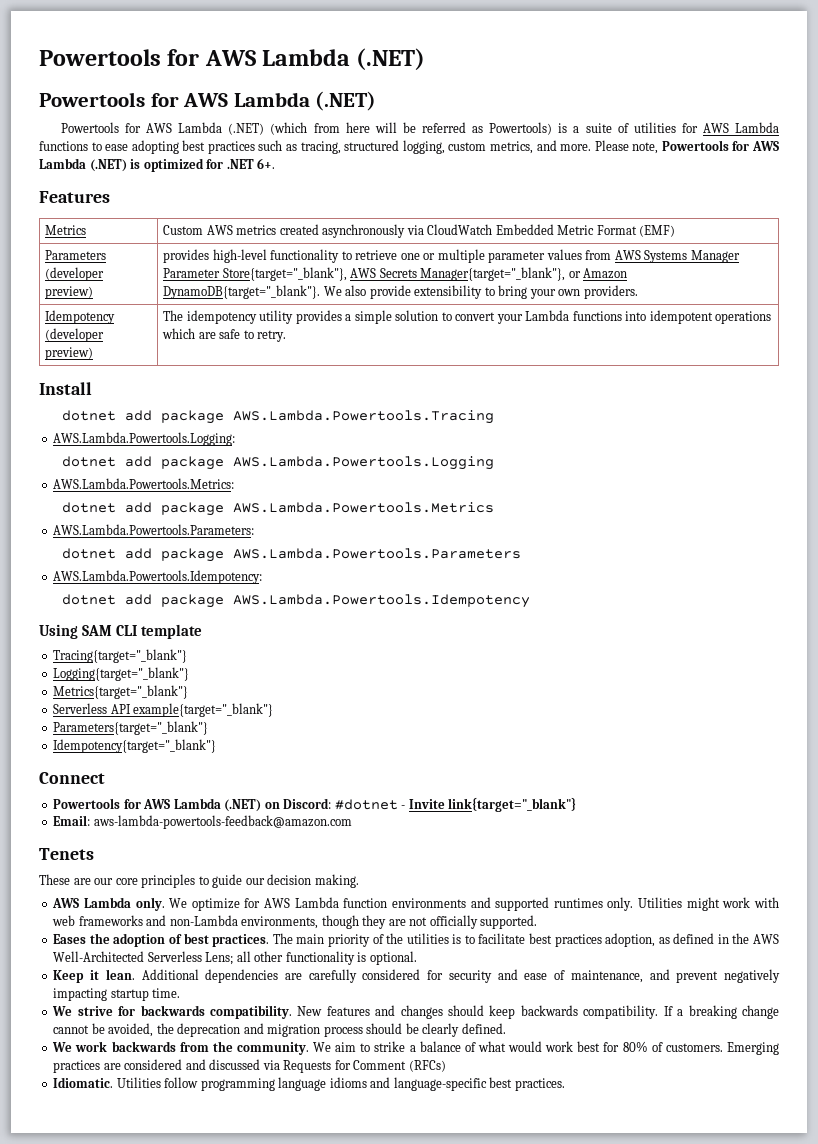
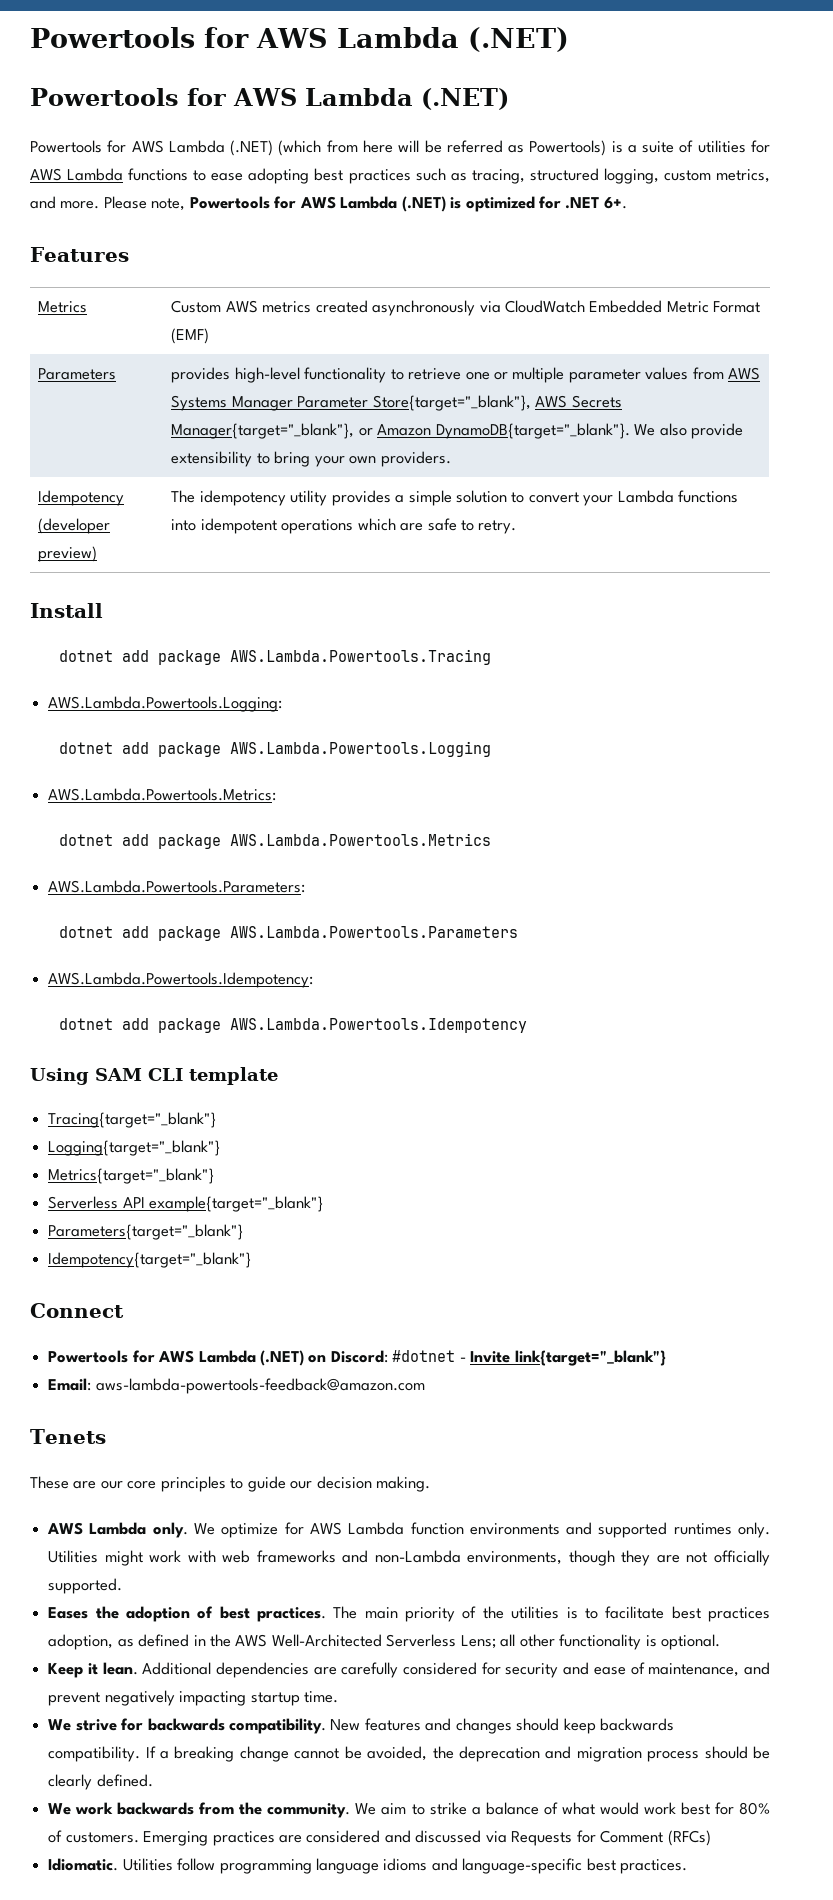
- Parameters (developer preview) | provides high-level functionality to retrieve one or multiple parameter values from AWS Systems Manager Parameter Store{target="_blank"}, AWS Secrets Manager{target="_blank"}, or Amazon DynamoDB{target="_blank"}. We also provide extensibility to bring your own providers.
+ Parameters | provides high-level functionality to retrieve one or multiple parameter values from AWS Systems Manager Parameter Store{target="_blank"}, AWS Secrets Manager{target="_blank"}, or Amazon DynamoDB{target="_blank"}. We also provide extensibility to bring your own providers.

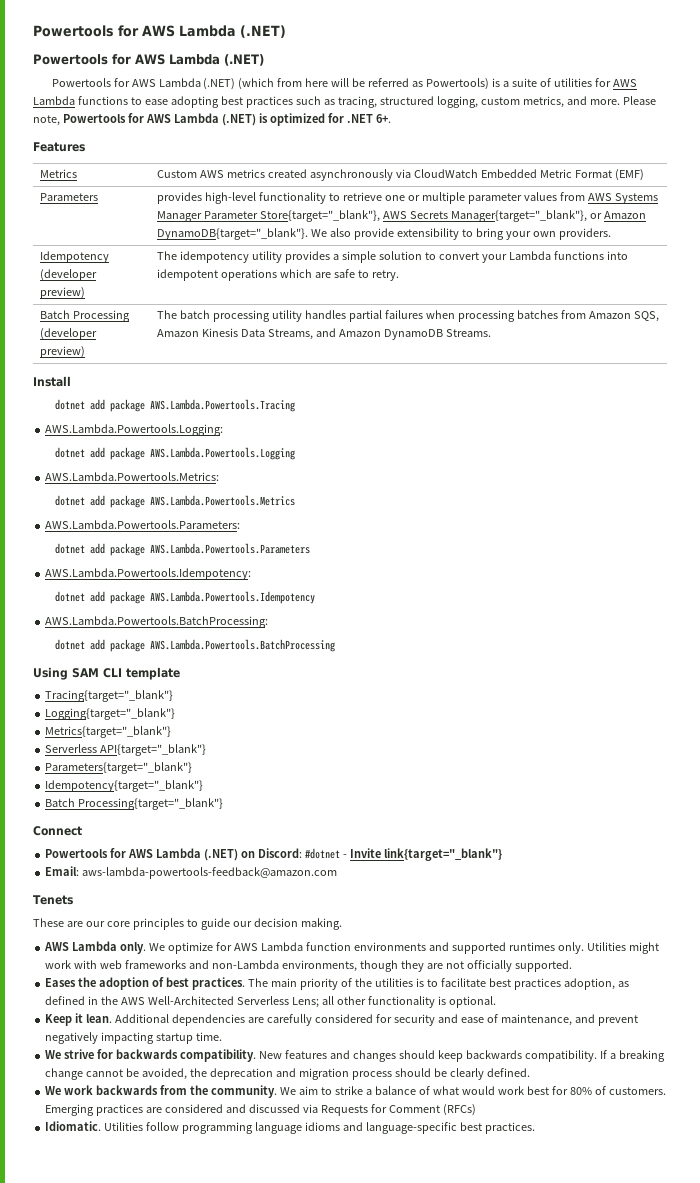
+ Batch Processing (developer preview) | The batch processing utility handles partial failures when processing batches from Amazon SQS, Amazon Kinesis Data Streams, and Amazon DynamoDB Streams.
+ AWS.Lambda.Powertools.BatchProcessing:
+ dotnet add package AWS.Lambda.Powertools.BatchProcessing
- Serverless API example{target="_blank"}
+ Serverless API{target="_blank"}
+ Batch Processing{target="_blank"}

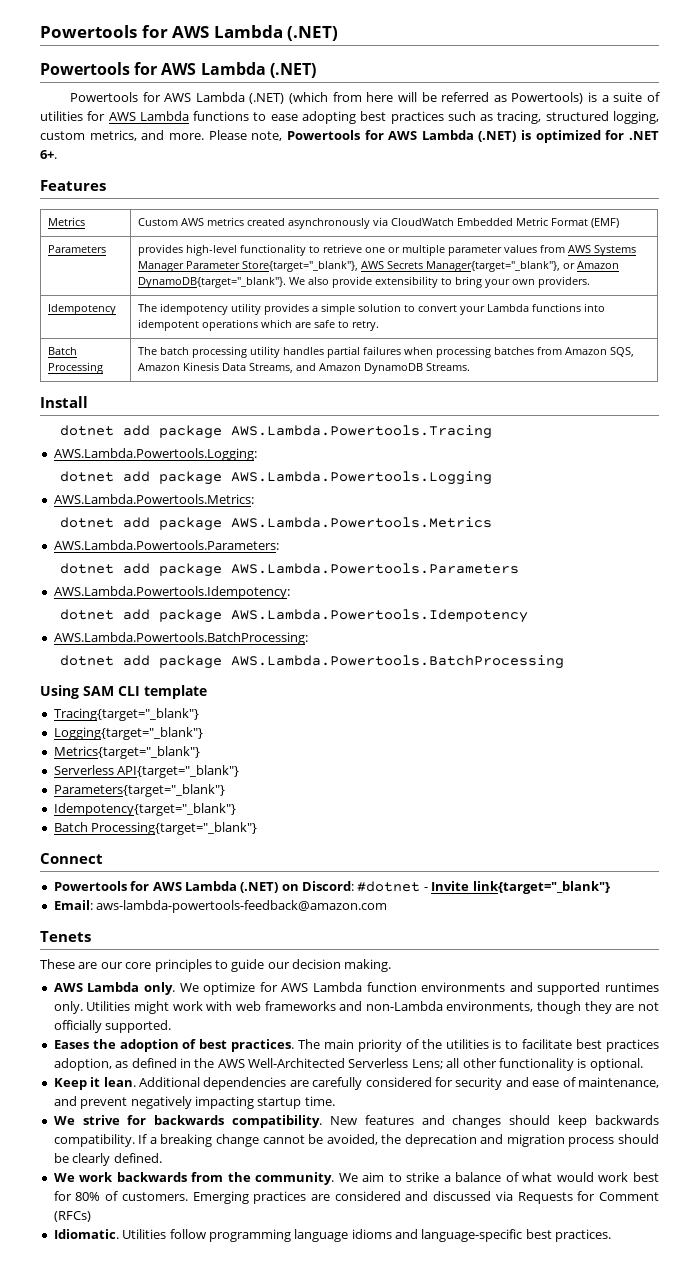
- Idempotency (developer preview) | The idempotency utility provides a simple solution to convert your Lambda functions into idempotent operations which are safe to retry.
+ Idempotency | The idempotency utility provides a simple solution to convert your Lambda functions into idempotent operations which are safe to retry.
- Batch Processing (developer preview) | The batch processing utility handles partial failures when processing batches from Amazon SQS, Amazon Kinesis Data Streams, and Amazon DynamoDB Streams.
+ Batch Processing | The batch processing utility handles partial failures when processing batches from Amazon SQS, Amazon Kinesis Data Streams, and Amazon DynamoDB Streams.

